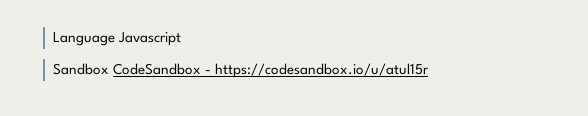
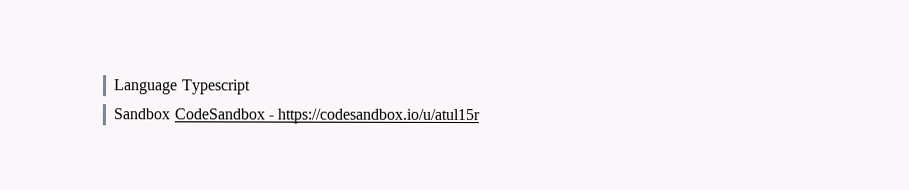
- Language Javascript
+ Language Typescript

